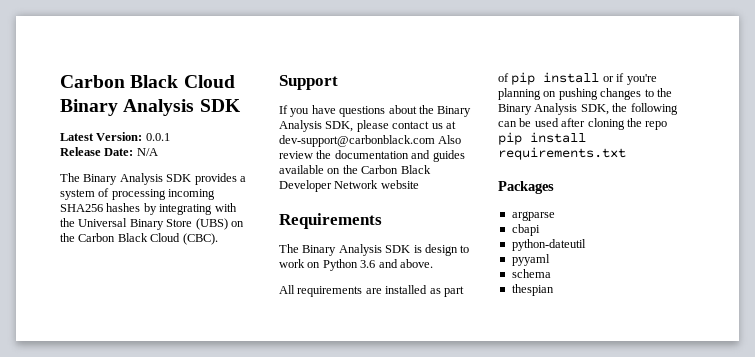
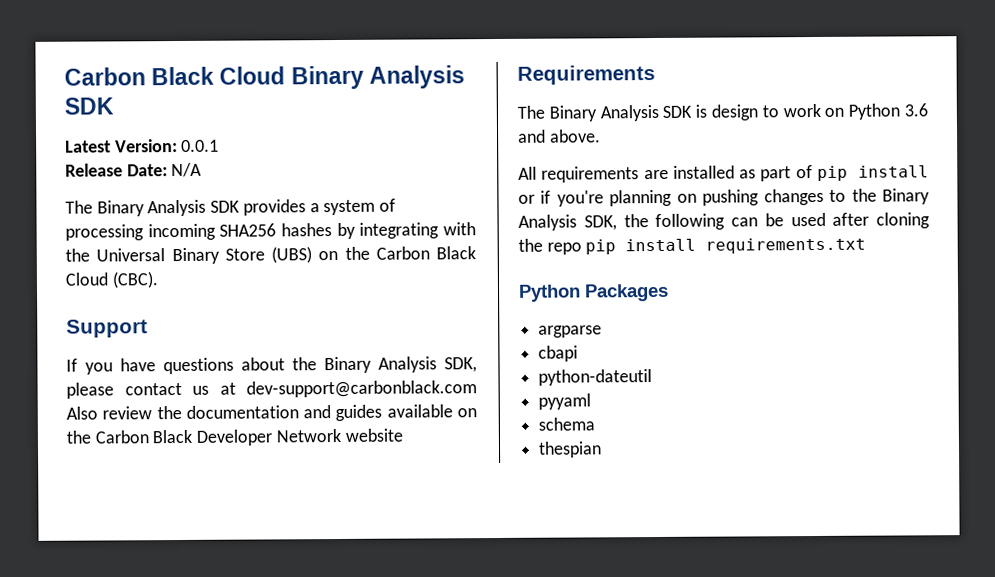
- Packages
+ Python Packages

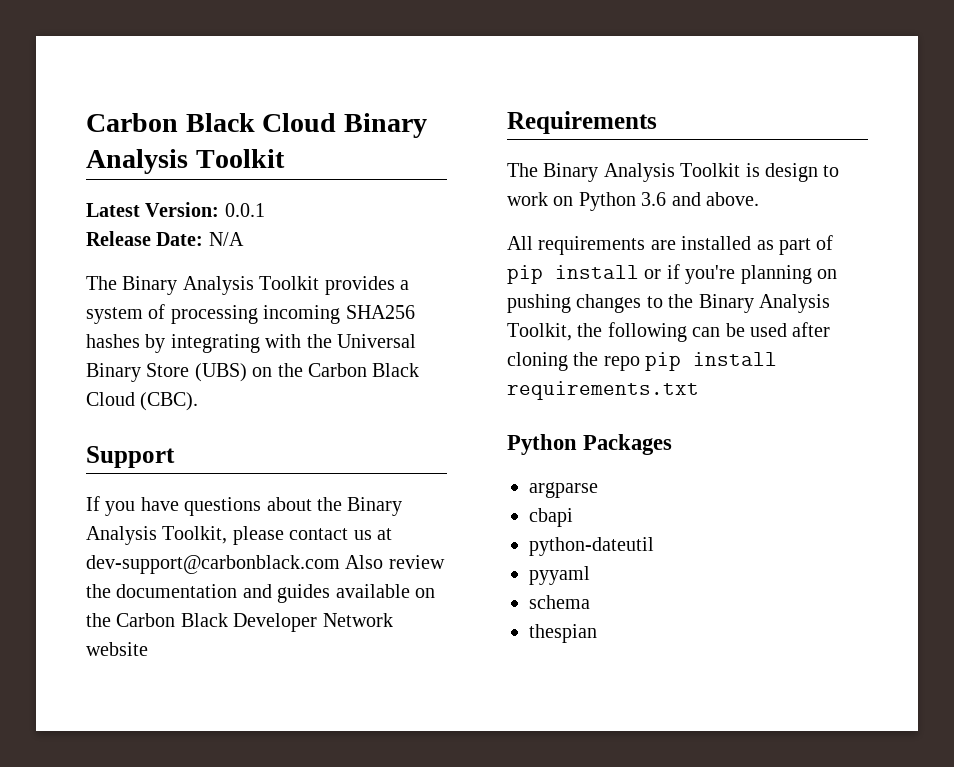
- Carbon Black Cloud Binary Analysis SDK
+ Carbon Black Cloud Binary Analysis Toolkit
- The Binary Analysis SDK provides a system of processing incoming SHA256 hashes by integrating with the Universal Binary Store (UBS) on the Carbon Black Cloud (CBC).
+ The Binary Analysis Toolkit provides a system of processing incoming SHA256 hashes by integrating with the Universal Binary Store (UBS) on the Carbon Black Cloud (CBC).
- If you have questions about the Binary Analysis SDK, please contact us at dev-support@carbonblack.com Also review the documentation and guides available on the Carbon Black Developer Network website
+ If you have questions about the Binary Analysis Toolkit, please contact us at dev-support@carbonblack.com Also review the documentation and guides available on the Carbon Black Developer Network website
- The Binary Analysis SDK is design to work on Python 3.6 and above.
+ The Binary Analysis Toolkit is design to work on Python 3.6 and above.
- All requirements are installed as part of pip install or if you're planning on pushing changes to the Binary Analysis SDK, the following can be used after cloning the repo pip install requirements.txt
+ All requirements are installed as part of pip install or if you're planning on pushing changes to the Binary Analysis Toolkit, the following can be used after cloning the repo pip install requirements.txt

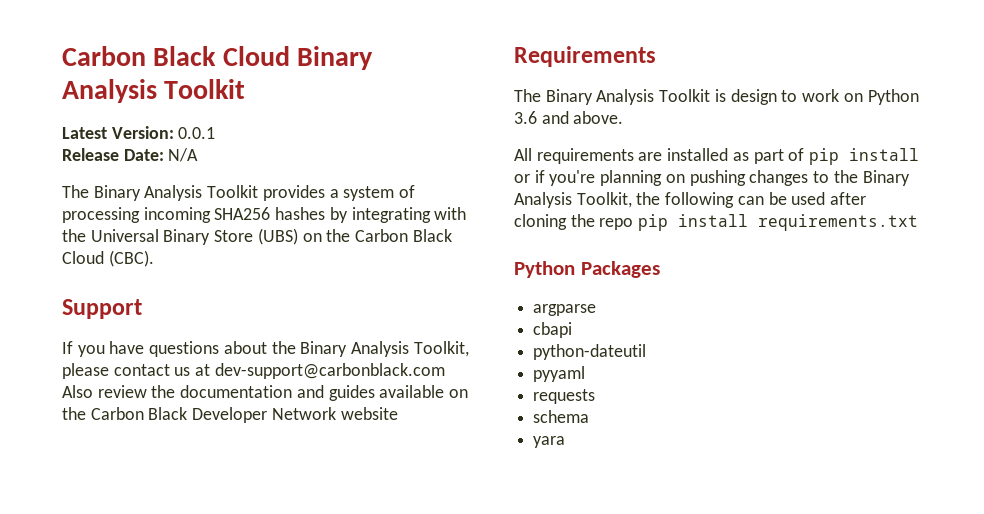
+ requests
- thespian
+ yara

